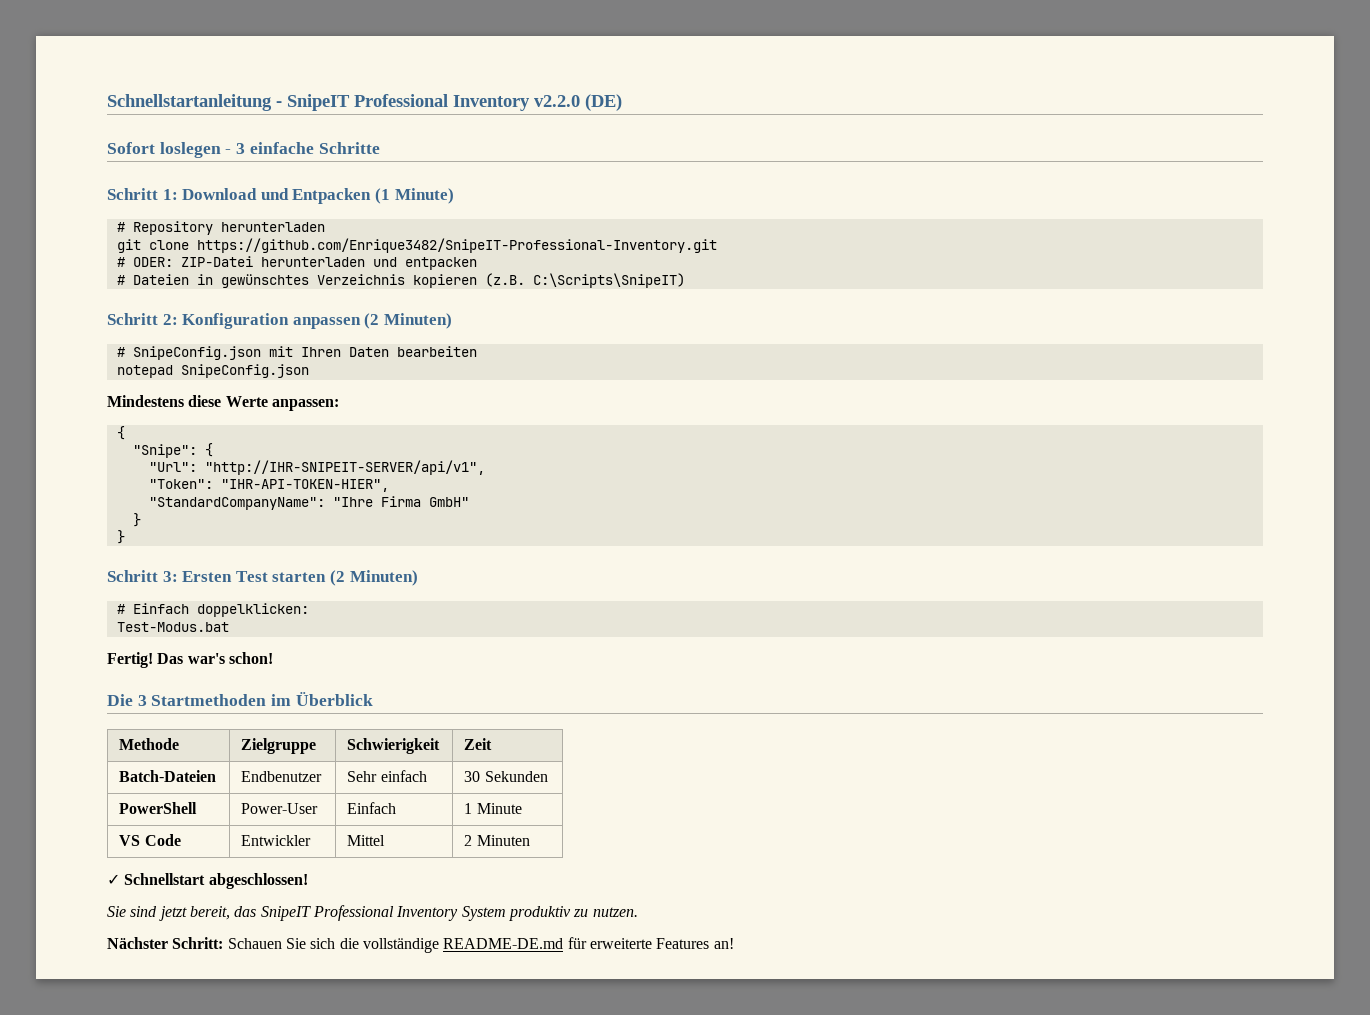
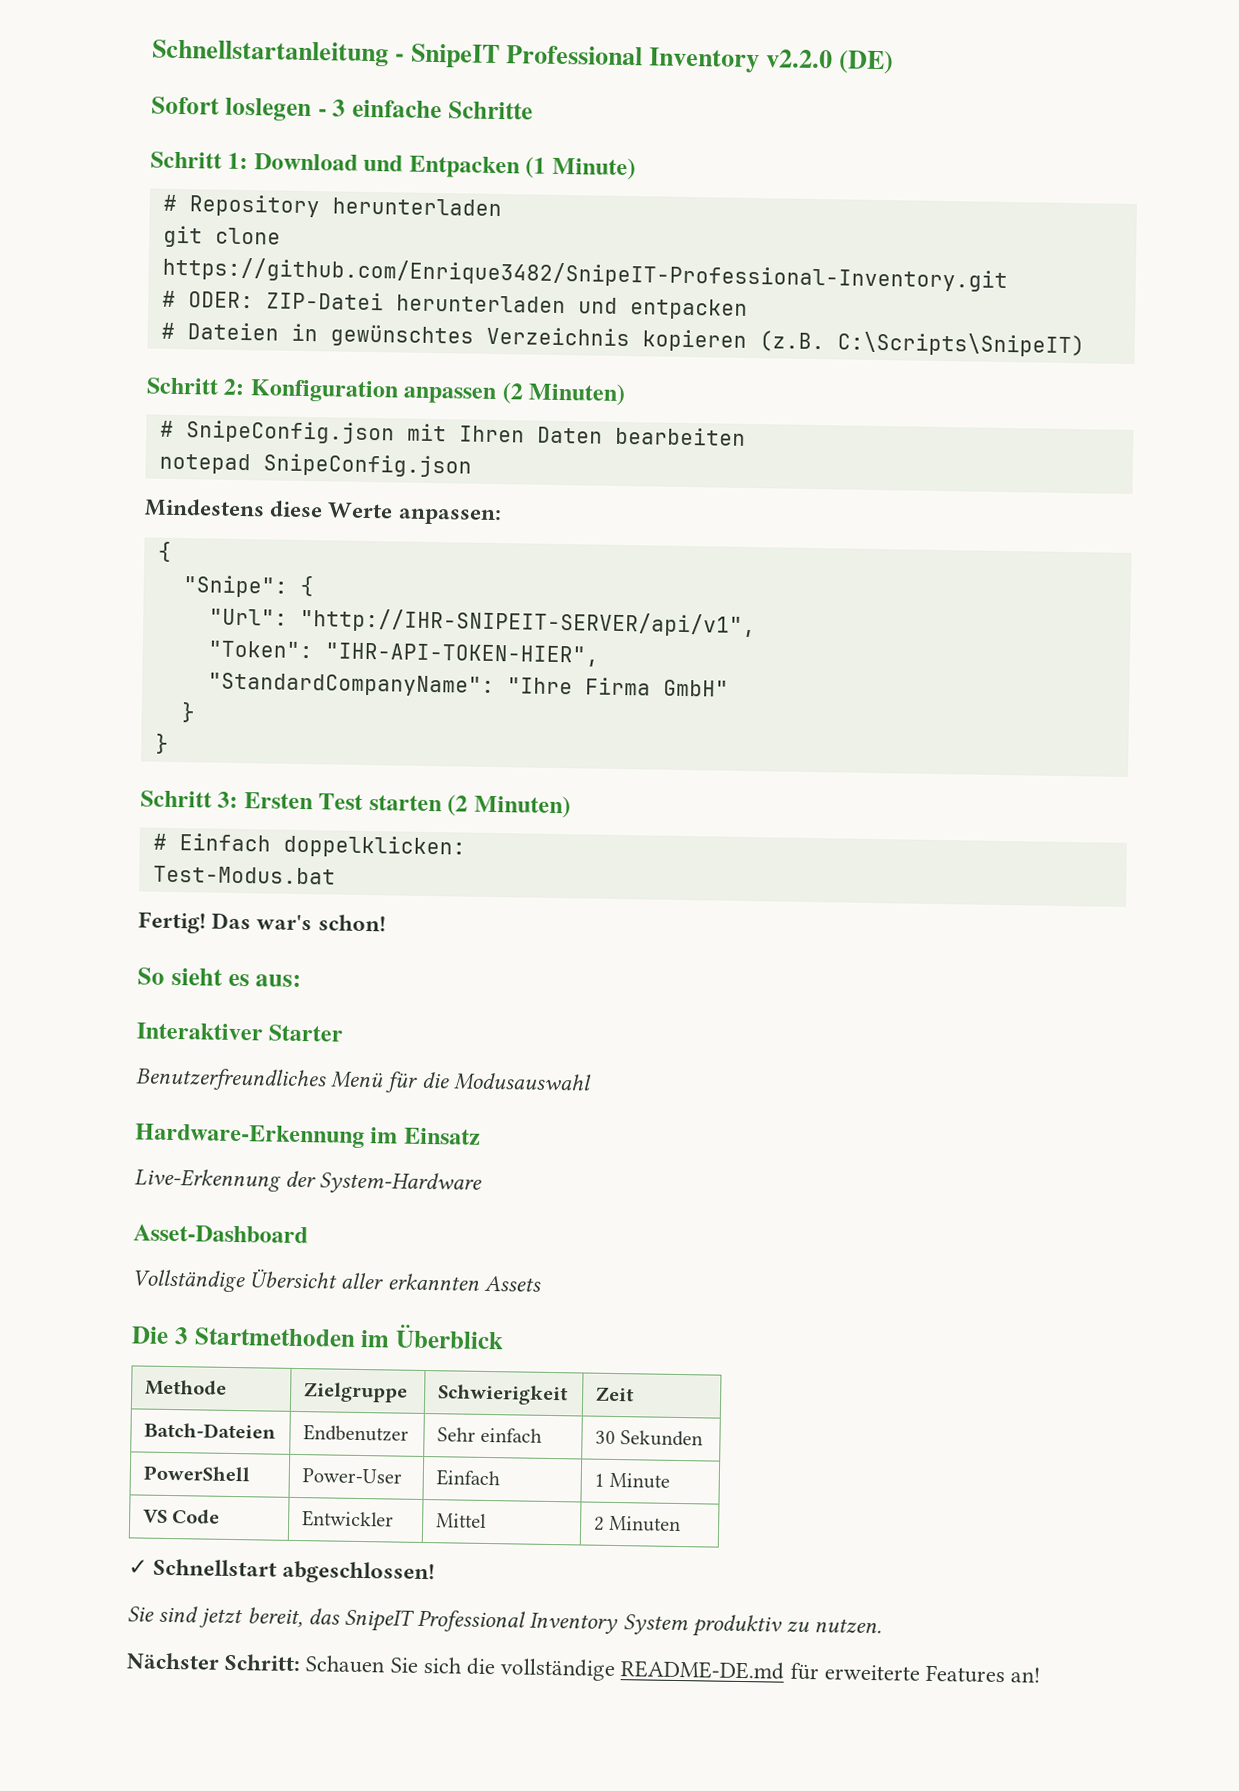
+ So sieht es aus:
+ Interaktiver Starter
+ Benutzerfreundliches Menü für die Modusauswahl
+ Hardware-Erkennung im Einsatz
+ Live-Erkennung der System-Hardware
+ Asset-Dashboard
+ Vollständige Übersicht aller erkannten Assets

